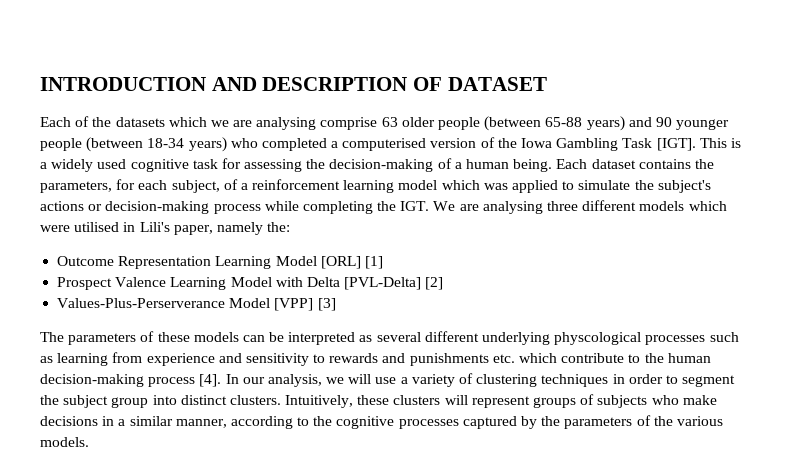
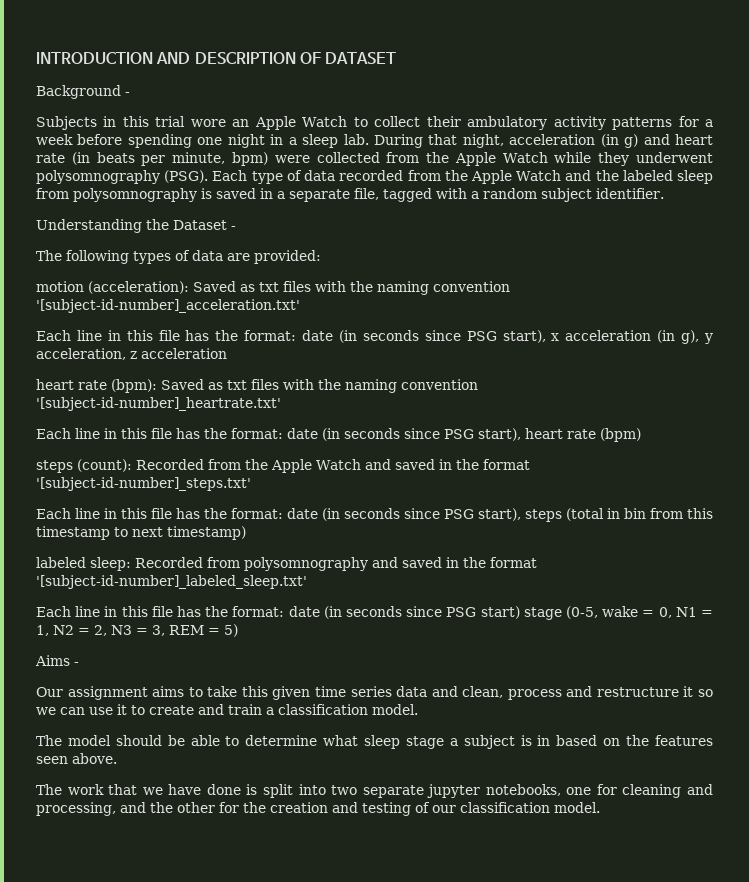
- Each of the datasets which we are analysing comprise 63 older people (between 65-88 years) and 90 younger people (between 18-34 years) who completed a computerised version of the Iowa Gambling Task [IGT]. This is a widely used cognitive task for assessing the decision-making of a human being. Each dataset contains the parameters, for each subject, of a reinforcement learning model which was applied to simulate the subject's actions or decision-making process while completing the IGT. We are analysing three different models which were utilised in Lili's paper, namely the:
- Outcome Representation Learning Model [ORL] [1]
- Prospect Valence Learning Model with Delta [PVL-Delta] [2]
- Values-Plus-Perserverance Model [VPP] [3]
- The parameters of these models can be interpreted as several different underlying physcological processes such as learning from experience and sensitivity to rewards and punishments etc. which contribute to the human decision-making process [4]. In our analysis, we will use a variety of clustering techniques in order to segment the subject group into distinct clusters. Intuitively, these clusters will represent groups of subjects who make decisions in a similar manner, according to the cognitive processes captured by the parameters of the various models.
+ Background -
+ Subjects in this trial wore an Apple Watch to collect their ambulatory activity patterns for a week before spending one night in a sleep lab. During that night, acceleration (in g) and heart rate (in beats per minute, bpm) were collected from the Apple Watch while they underwent polysomnography (PSG). Each type of data recorded from the Apple Watch and the labeled sleep from polysomnography is saved in a separate file, tagged with a random subject identifier.
+ Understanding the Dataset -
+ The following types of data are provided:
+ motion (acceleration): Saved as txt files with the naming convention '[subject-id-number]_acceleration.txt'
+ Each line in this file has the format: date (in seconds since PSG start), x acceleration (in g), y acceleration, z acceleration
+ heart rate (bpm): Saved as txt files with the naming convention '[subject-id-number]_heartrate.txt'
+ Each line in this file has the format: date (in seconds since PSG start), heart rate (bpm)
+ steps (count): Recorded from the Apple Watch and saved in the format '[subject-id-number]_steps.txt'
+ Each line in this file has the format: date (in seconds since PSG start), steps (total in bin from this timestamp to next timestamp)
+ labeled sleep: Recorded from polysomnography and saved in the format '[subject-id-number]_labeled_sleep.txt'
+ Each line in this file has the format: date (in seconds since PSG start) stage (0-5, wake = 0, N1 = 1, N2 = 2, N3 = 3, REM = 5)
+ Aims -
+ Our assignment aims to take this given time series data and clean, process and restructure it so we can use it to create and train a classification model.
+ The model should be able to determine what sleep stage a subject is in based on the features seen above.
+ The work that we have done is split into two separate jupyter notebooks, one for cleaning and processing, and the other for the creation and testing of our classification model.

